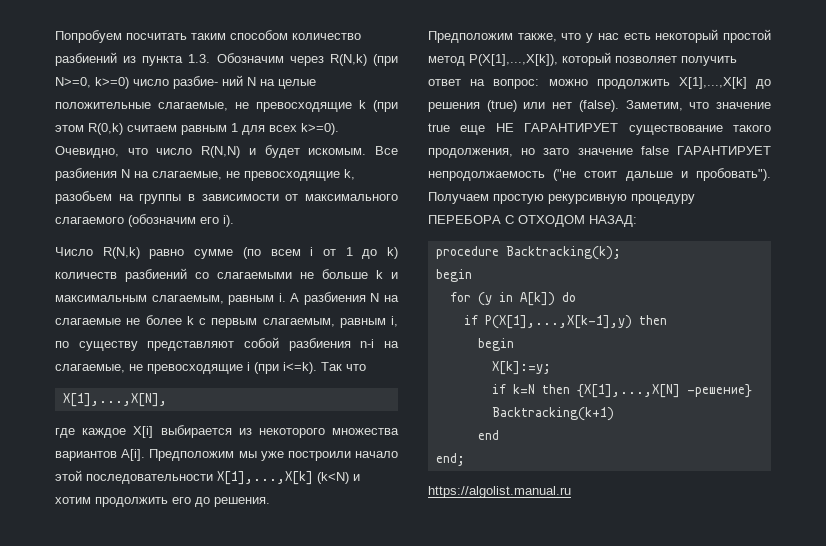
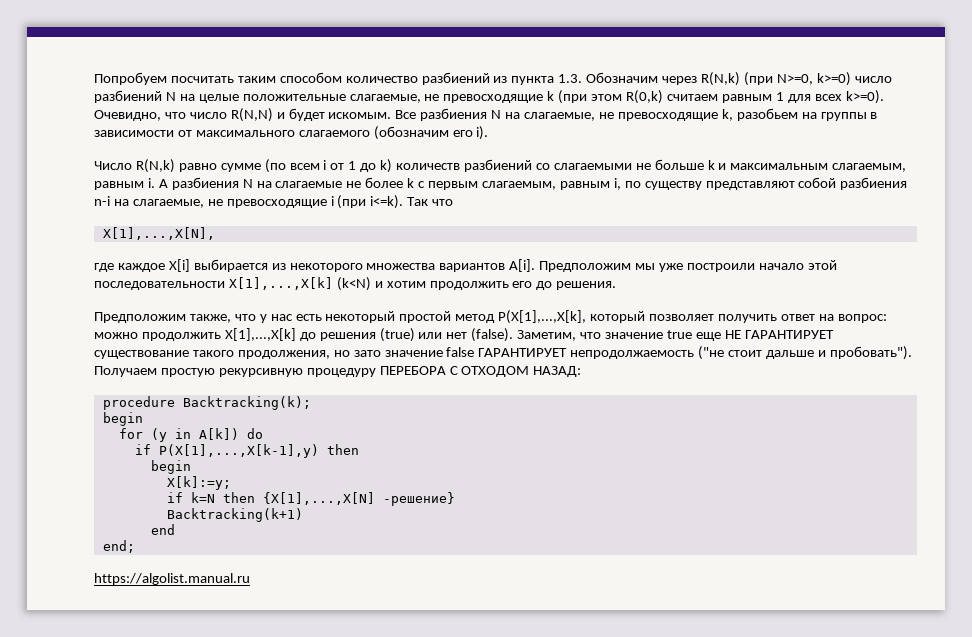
- Попробуем посчитать таким способом количество разбиений из пункта 1.3. Обозначим через R(N,k) (при N>=0, k>=0) число разбие- ний N на целые положительные слагаемые, не превосходящие k (при этом R(0,k) считаем равным 1 для всех k>=0).
+ Попробуем посчитать таким способом количество разбиений из пункта 1.3. Обозначим через R(N,k) (при N>=0, k>=0) число разбиений N на целые положительные слагаемые, не превосходящие k (при этом R(0,k) считаем равным 1 для всех k>=0).
- Предположим также, что у нас есть некоторый простой метод P(X[1],...,X[k]), который позволяет получить ответ на вопрос: можно продолжить X[1],...,X[k] до решения (true) или нет (false).
+ Предположим также, что у нас есть некоторый простой метод P(X[1],...,X[k], который позволяет получить ответ на вопрос: можно продолжить X[1],...,X[k] до решения (true) или нет (false).

